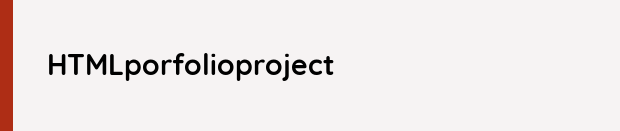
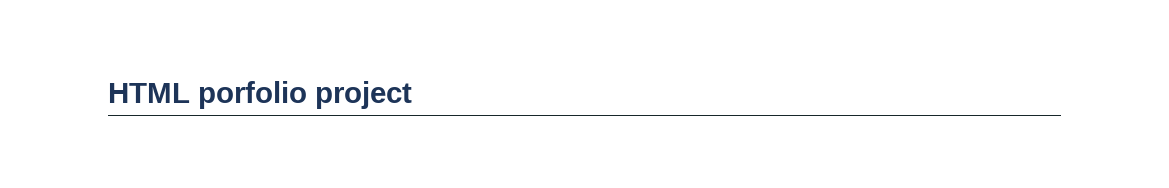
- HTMLporfolioproject
+ HTML porfolio project

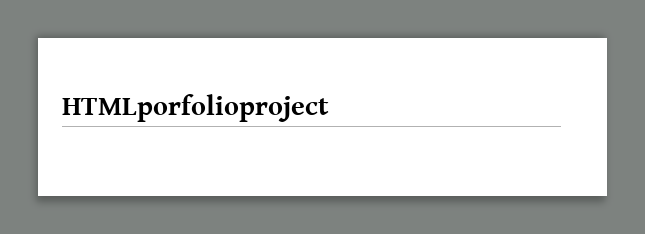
- HTML porfolio project
+ HTMLporfolioproject

